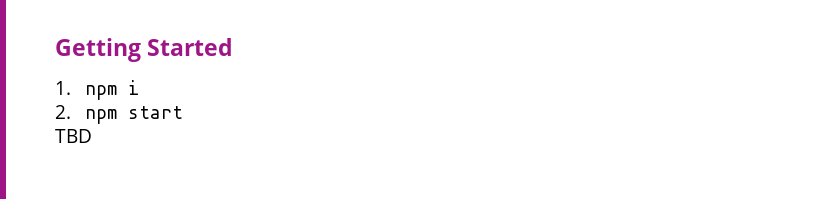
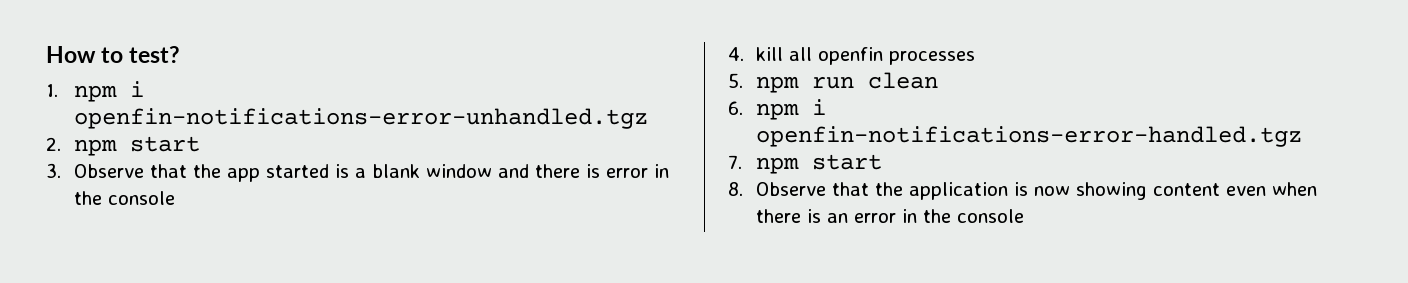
- Getting Started
+ How to test?
- 1. npm i
+ 1. npm i openfin-notifications-error-unhandled.tgz
- TBD
+ 3. Observe that the app started is a blank window and there is error in the console
+ 4. kill all openfin processes
+ 5. npm run clean
+ 6. npm i openfin-notifications-error-handled.tgz
+ 7. npm start
+ 8. Observe that the application is now showing content even when there is an error in the console

